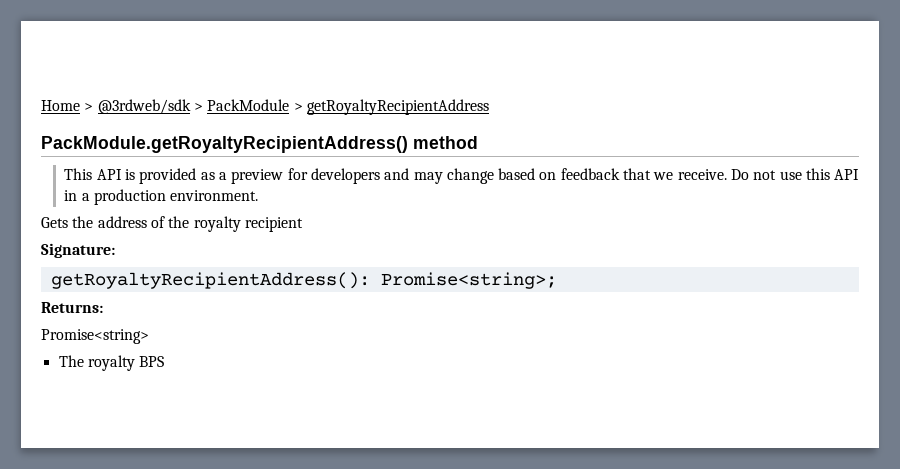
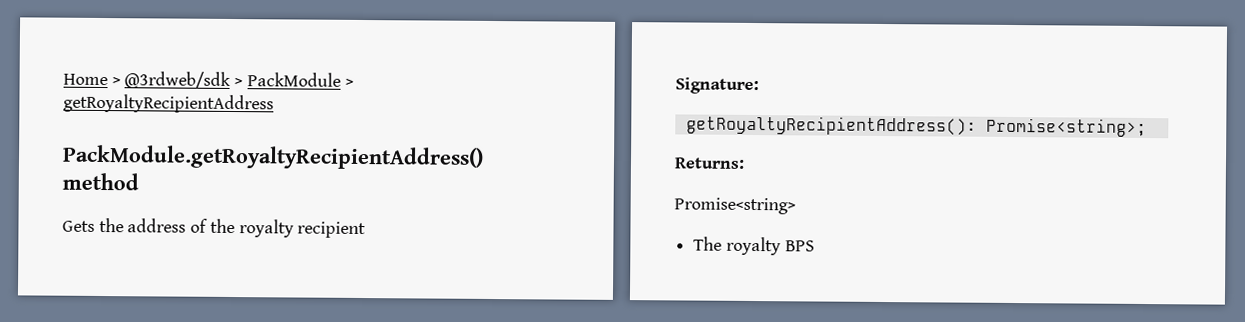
- This API is provided as a preview for developers and may change based on feedback that we receive. Do not use this API in a production environment.

